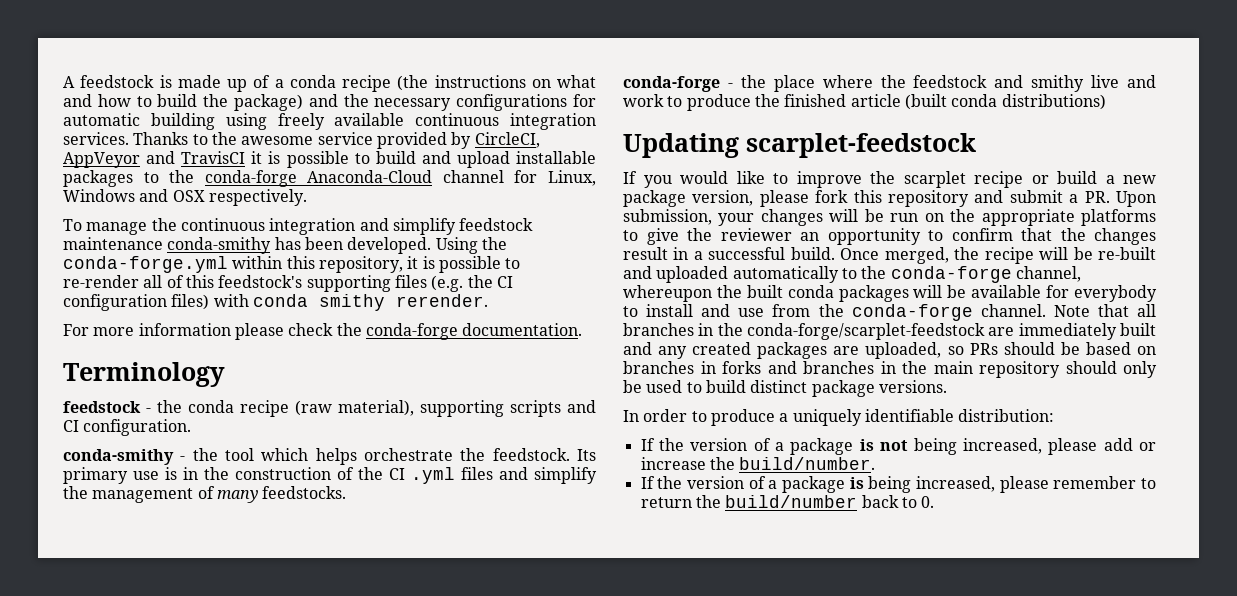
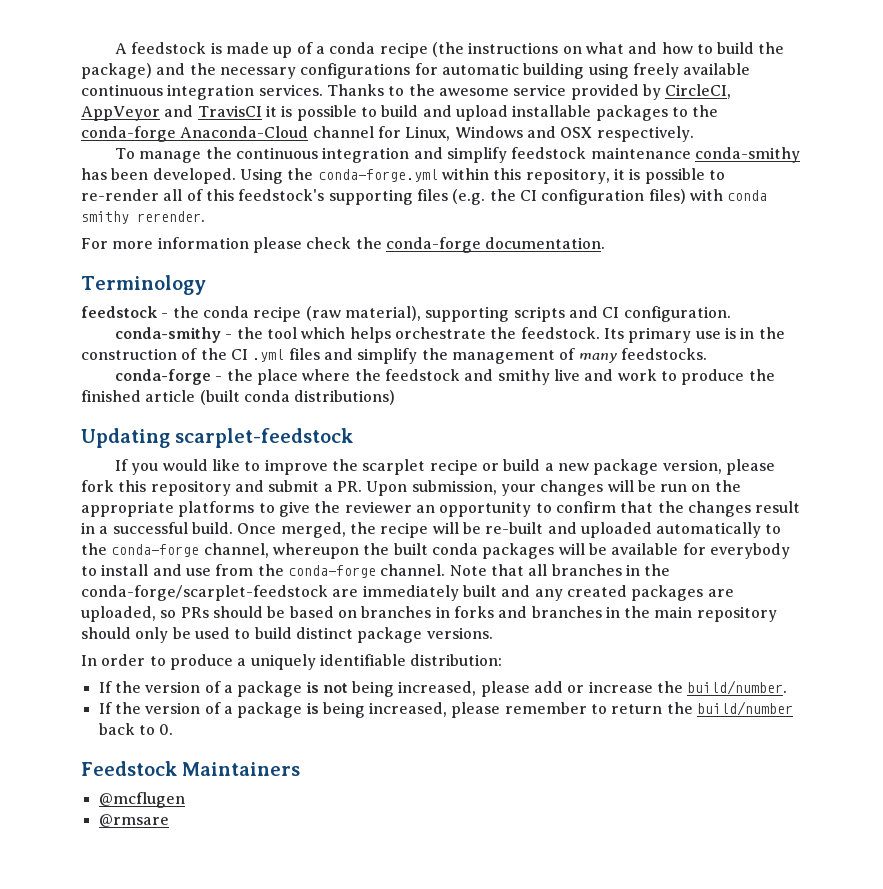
+ Feedstock Maintainers
+ @mcflugen
+ @rmsare

